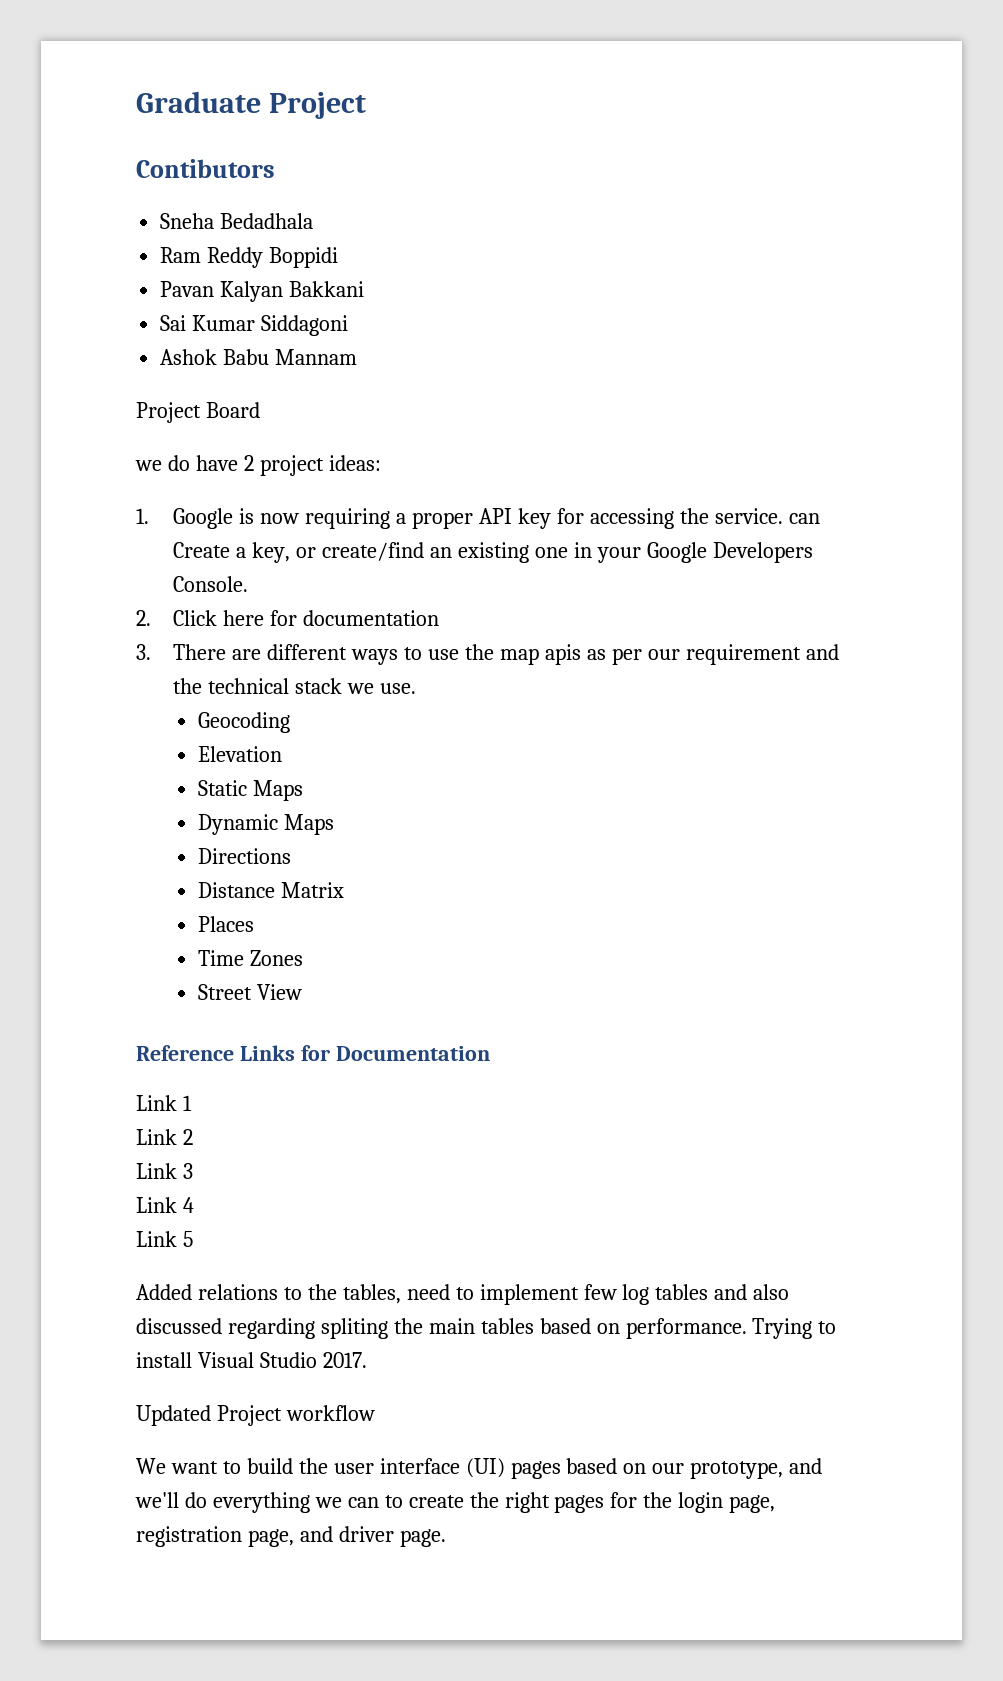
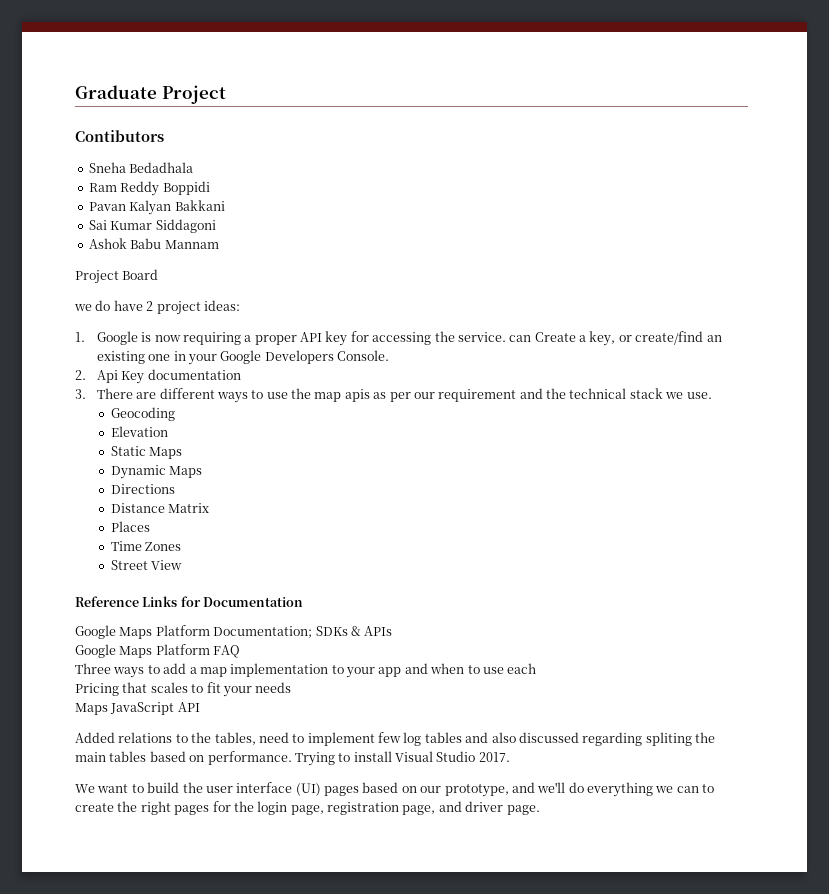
- 2. Click here for documentation
+ 2. Api Key documentation
- Link 1
- Link 2
- Link 3
- Link 4
- Link 5
+ Google Maps Platform Documentation; SDKs & APIs
+ Google Maps Platform FAQ
+ Three ways to add a map implementation to your app and when to use each
+ Pricing that scales to fit your needs
+ Maps JavaScript API
- Updated Project workflow

